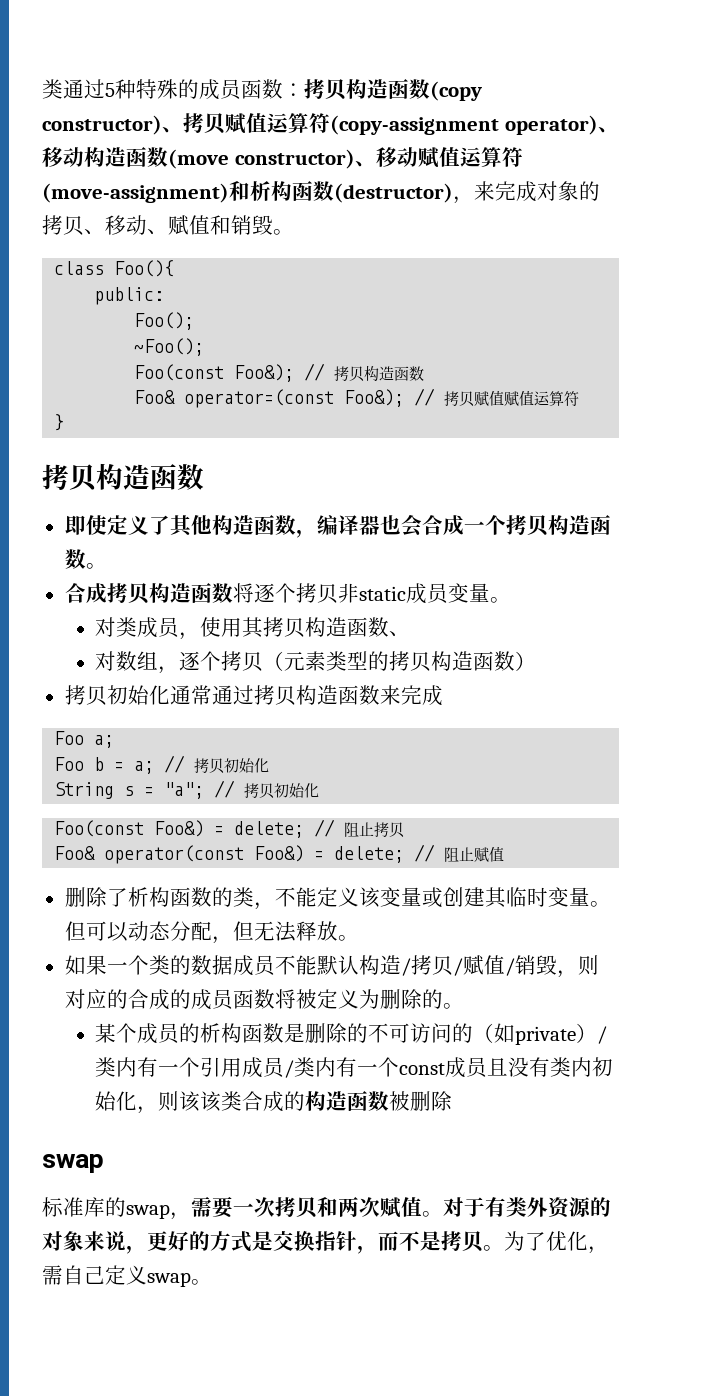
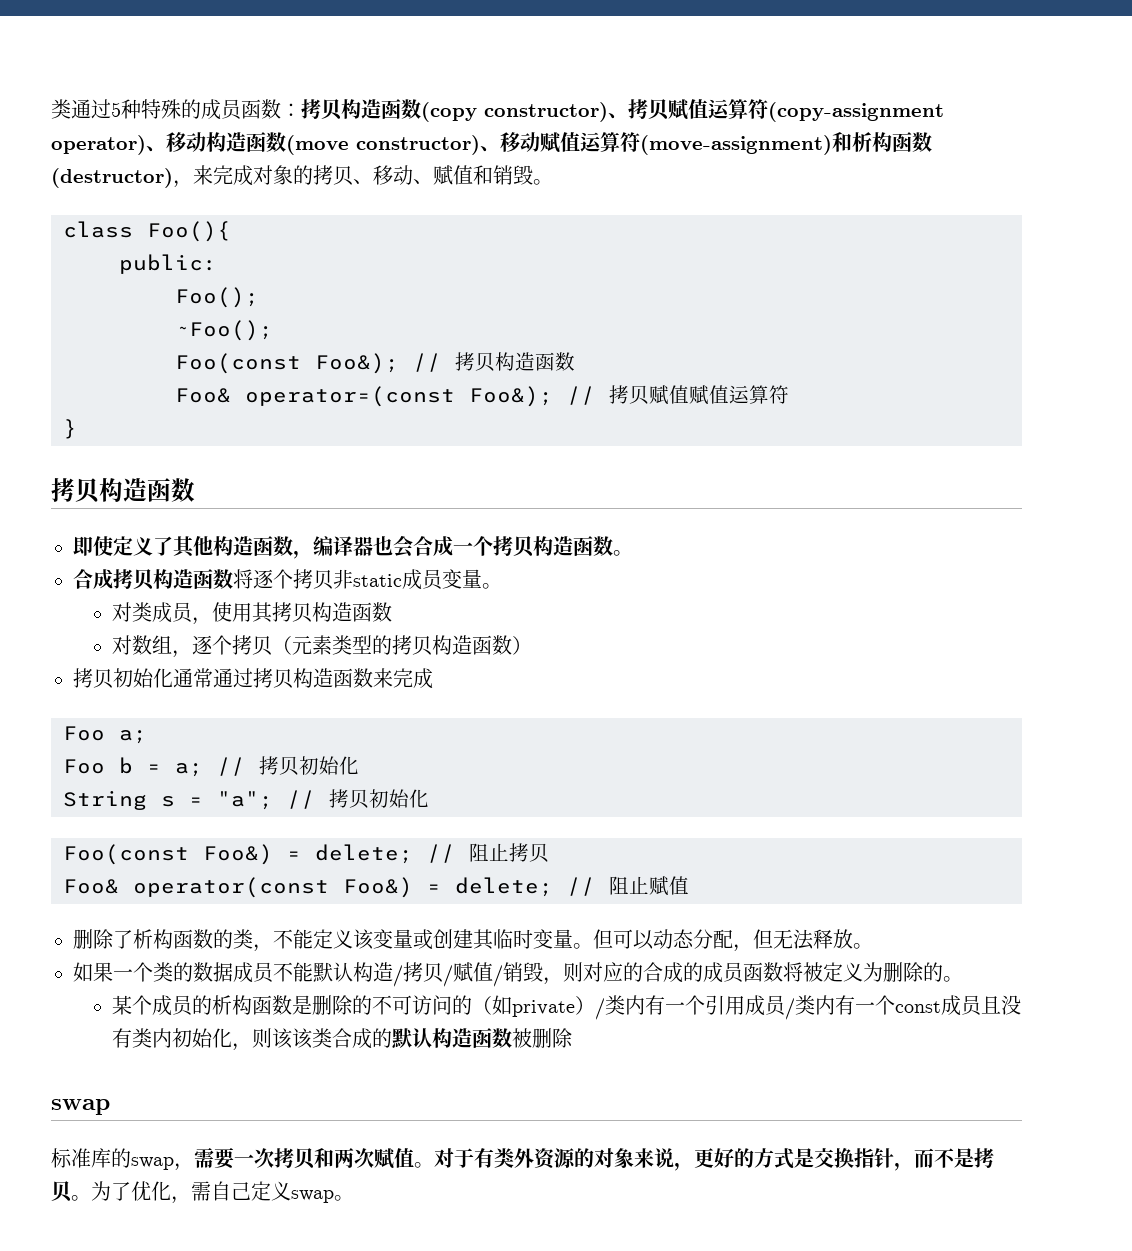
- 对类成员，使用其拷贝构造函数、
+ 对类成员，使用其拷贝构造函数
- 某个成员的析构函数是删除的不可访问的（如private）/类内有一个引用成员/类内有一个const成员且没有类内初始化，则该该类合成的构造函数被删除
+ 某个成员的析构函数是删除的不可访问的（如private）/类内有一个引用成员/类内有一个const成员且没有类内初始化，则该该类合成的默认构造函数被删除

